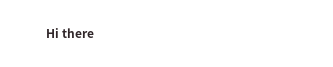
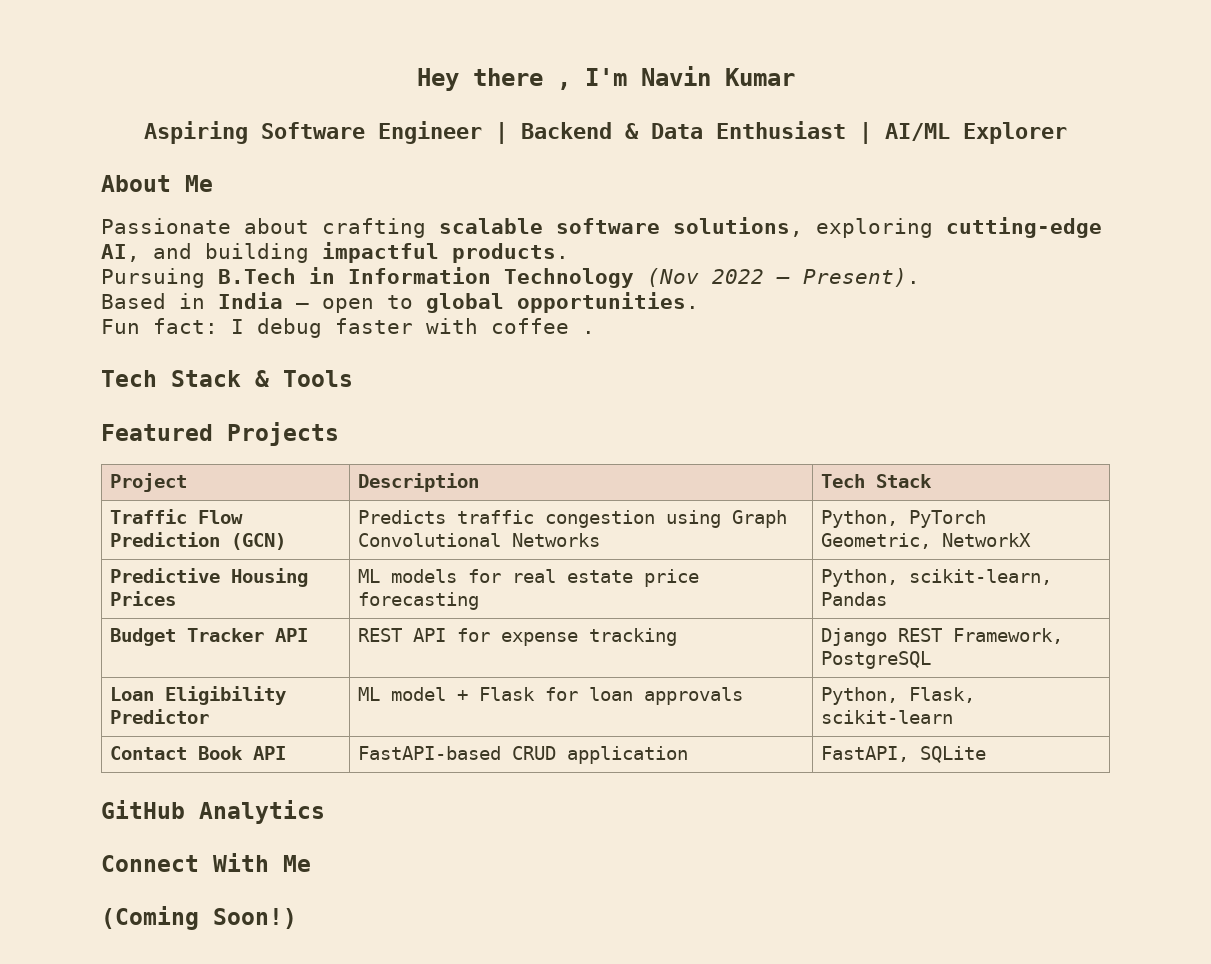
- Hi there
+ Hey there , I'm Navin Kumar
+ Aspiring Software Engineer | Backend & Data Enthusiast | AI/ML Explorer
+ About Me
+ Passionate about crafting scalable software solutions, exploring cutting-edge AI, and building impactful products.
+ Pursuing B.Tech in Information Technology (Nov 2022 – Present).
+ Based in India — open to global opportunities.
+ Fun fact: I debug faster with coffee .
+ Tech Stack & Tools
+ Featured Projects
+ Project | Description | Tech Stack
+ Traffic Flow Prediction (GCN) | Predicts traffic congestion using Graph Convolutional Networks | Python, PyTorch Geometric, NetworkX
+ Predictive Housing Prices | ML models for real estate price forecasting | Python, scikit-learn, Pandas
+ Budget Tracker API | REST API for expense tracking | Django REST Framework, PostgreSQL
+ Loan Eligibility Predictor | ML model + Flask for loan approvals | Python, Flask, scikit-learn
+ Contact Book API | FastAPI-based CRUD application | FastAPI, SQLite
+ GitHub Analytics
+ Connect With Me
+ (Coming Soon!)

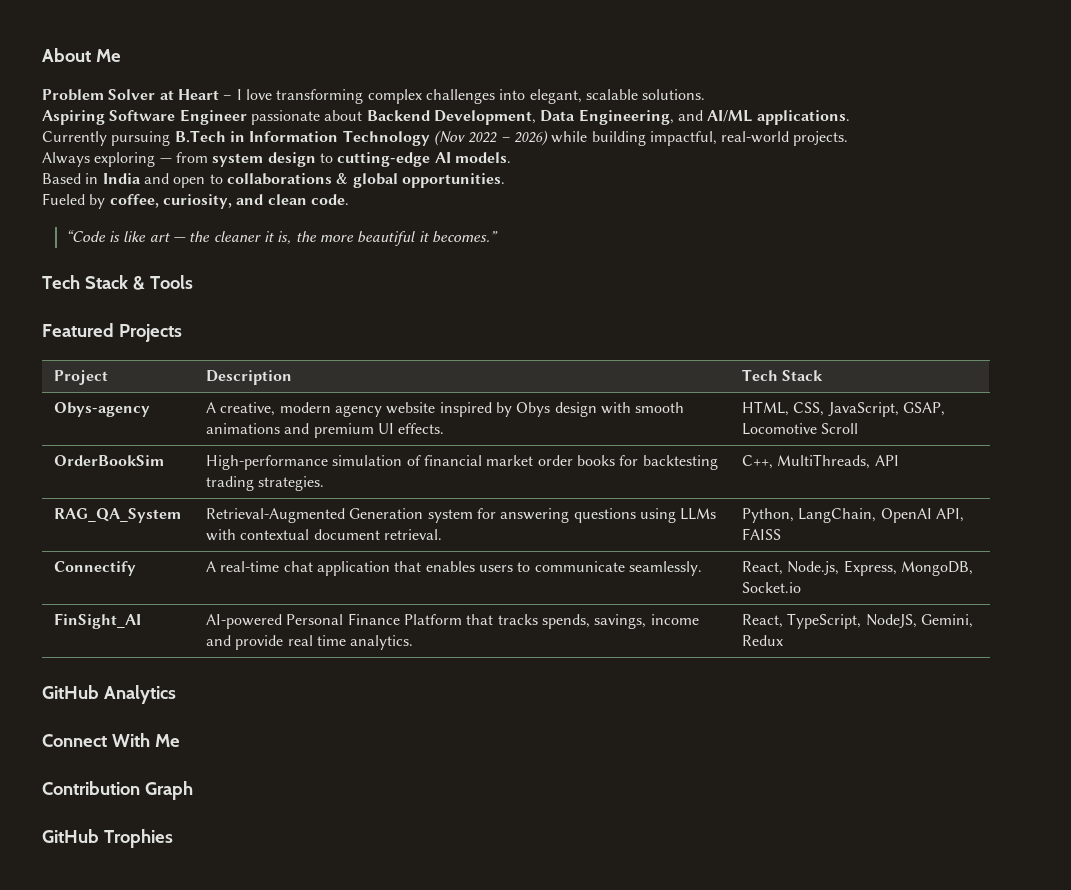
- Hey there , I'm Navin Kumar
- Aspiring Software Engineer | Backend & Data Enthusiast | AI/ML Explorer
  About Me
- Passionate about crafting scalable software solutions, exploring cutting-edge AI, and building impactful products.
- Pursuing B.Tech in Information Technology (Nov 2022 – Present).
+ Problem Solver at Heart – I love transforming complex challenges into elegant, scalable solutions.
+ Aspiring Software Engineer passionate about Backend Development, Data Engineering, and AI/ML applications.
+ Currently pursuing B.Tech in Information Technology (Nov 2022 – 2026) while building impactful, real-world projects.
+ Always exploring — from system design to cutting-edge AI models.
- Based in India — open to global opportunities.
+ Based in India and open to collaborations & global opportunities.
- Fun fact: I debug faster with coffee .
+ Fueled by coffee, curiosity, and clean code.
+ “Code is like art — the cleaner it is, the more beautiful it becomes.”
- Traffic Flow Prediction (GCN) | Predicts traffic congestion using Graph Convolutional Networks | Python, PyTorch Geometric, NetworkX
- Predictive Housing Prices | ML models for real estate price forecasting | Python, scikit-learn, Pandas
- Budget Tracker API | REST API for expense tracking | Django REST Framework, PostgreSQL
- Loan Eligibility Predictor | ML model + Flask for loan approvals | Python, Flask, scikit-learn
- Contact Book API | FastAPI-based CRUD application | FastAPI, SQLite
+ Obys-agency | A creative, modern agency website inspired by Obys design with smooth animations and premium UI effects. | HTML, CSS, JavaScript, GSAP, Locomotive Scroll
+ OrderBookSim | High-performance simulation of financial market order books for backtesting trading strategies. | C++, MultiThreads, API
+ RAG_QA_System | Retrieval-Augmented Generation system for answering questions using LLMs with contextual document retrieval. | Python, LangChain, OpenAI API, FAISS
+ Connectify | A real-time chat application that enables users to communicate seamlessly. | React, Node.js, Express, MongoDB, Socket.io
+ FinSight_AI | AI-powered Personal Finance Platform that tracks spends, savings, income and provide real time analytics. | React, TypeScript, NodeJS, Gemini, Redux
- (Coming Soon!)
+ Contribution Graph
+ GitHub Trophies

